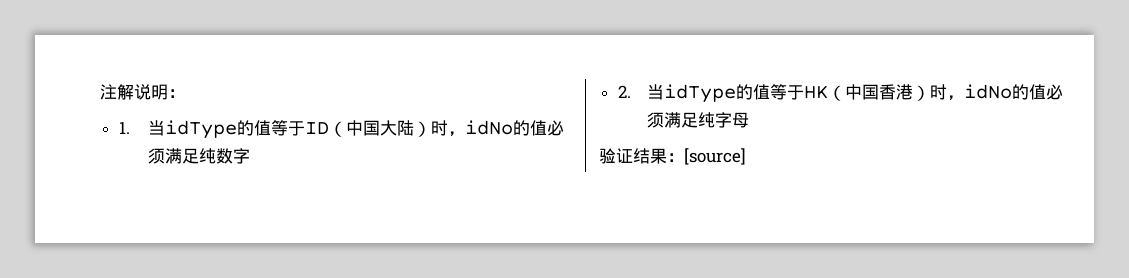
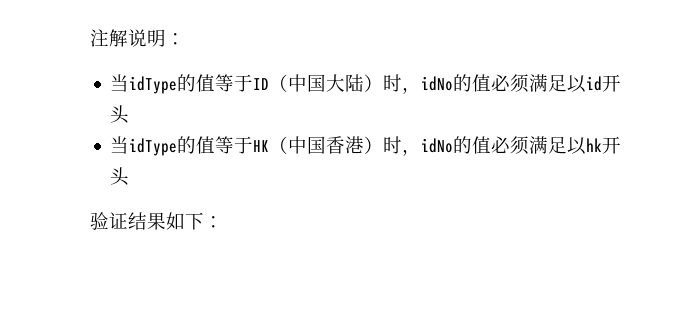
- 1.当idType的值等于ID（中国大陆）时，idNo的值必须满足纯数字
- 2.当idType的值等于HK（中国香港）时，idNo的值必须满足纯字母
+ 当idType的值等于ID（中国大陆）时，idNo的值必须满足以id开头
+ 当idType的值等于HK（中国香港）时，idNo的值必须满足以hk开头
- 验证结果：[source]
+ 验证结果如下：

